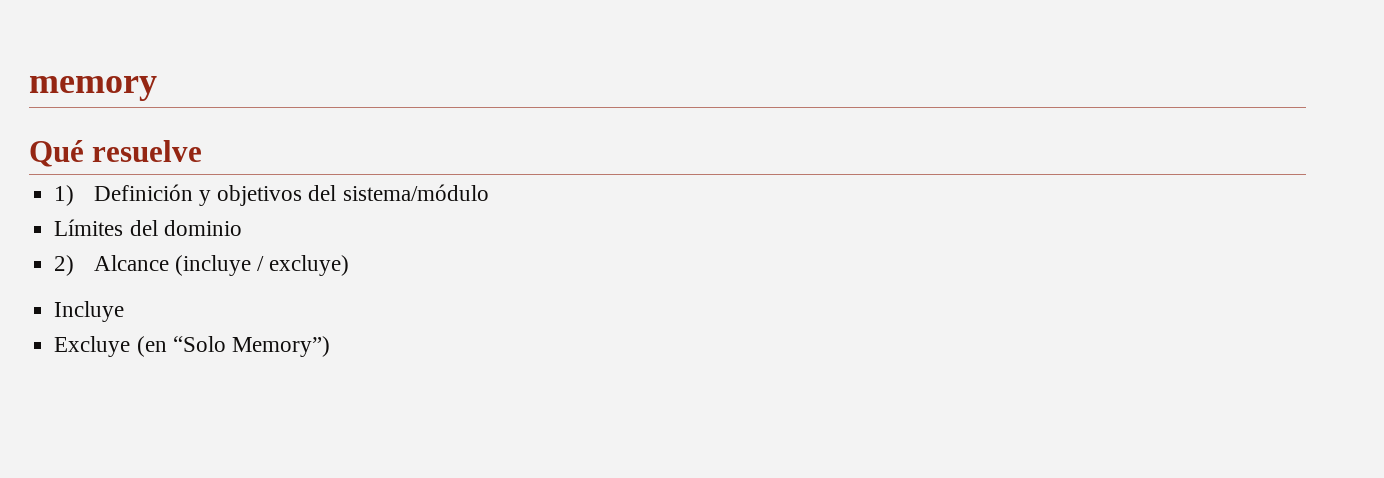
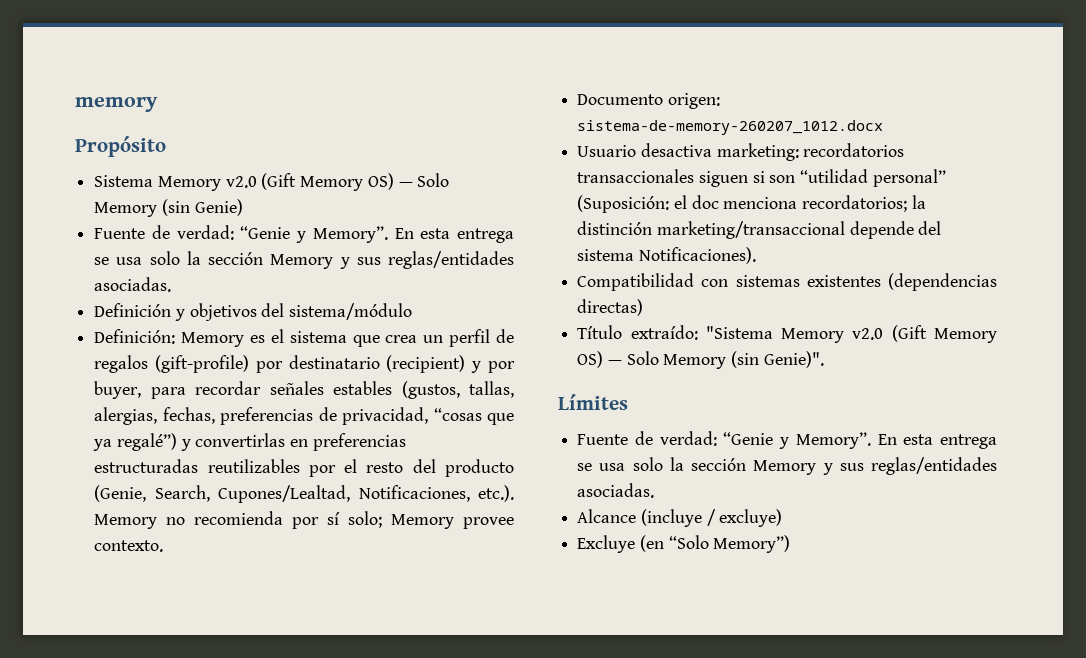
- Qué resuelve
- 1) Definición y objetivos del sistema/módulo
+ Propósito
+ Sistema Memory v2.0 (Gift Memory OS) — Solo Memory (sin Genie)
+ Fuente de verdad: “Genie y Memory”. En esta entrega se usa solo la sección Memory y sus reglas/entidades asociadas.
+ Definición y objetivos del sistema/módulo
- Límites del dominio
- 2) Alcance (incluye / excluye)
+ Definición: Memory es el sistema que crea un perfil de regalos (gift-profile) por destinatario (recipient) y por buyer, para recordar señales estables (gustos, tallas, alergias, fechas, preferencias de privacidad, “cosas que ya regalé”) y convertirlas en preferencias estructuradas reutilizables por el resto del producto (Genie, Search, Cupones/Lealtad, Notificaciones, etc.). Memory no recomienda por sí solo; Memory provee contexto.
+ Documento origen: sistema-de-memory-260207_1012.docx
+ Usuario desactiva marketing: recordatorios transaccionales siguen si son “utilidad personal” (Suposición: el doc menciona recordatorios; la distinción marketing/transaccional depende del sistema Notificaciones).
+ Compatibilidad con sistemas existentes (dependencias directas)
+ Título extraído: "Sistema Memory v2.0 (Gift Memory OS) — Solo Memory (sin Genie)".
+ Límites
+ Fuente de verdad: “Genie y Memory”. En esta entrega se usa solo la sección Memory y sus reglas/entidades asociadas.
+ Alcance (incluye / excluye)
- Incluye

